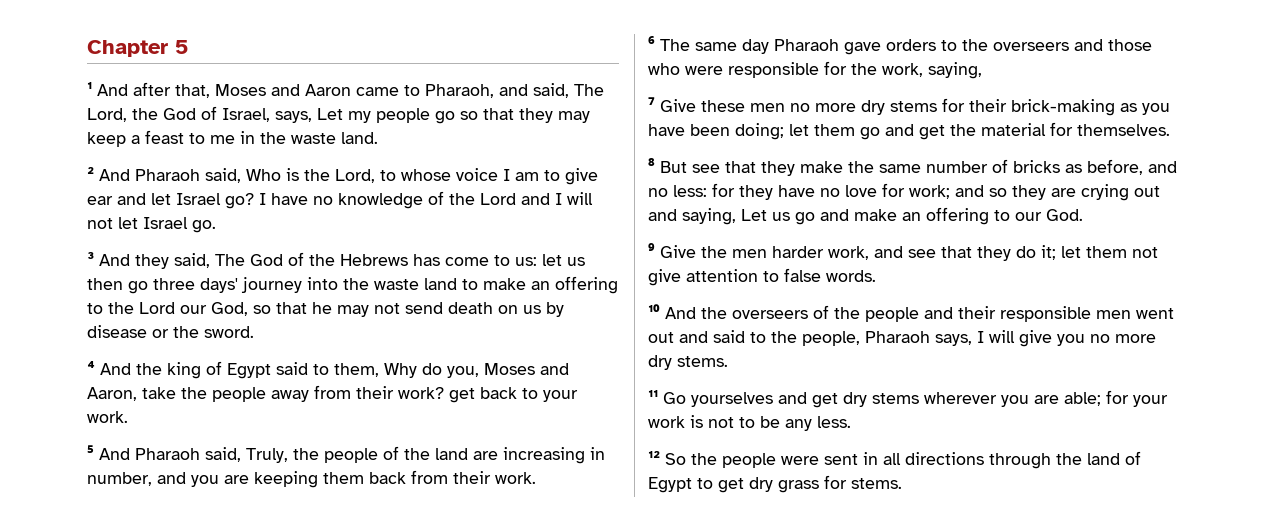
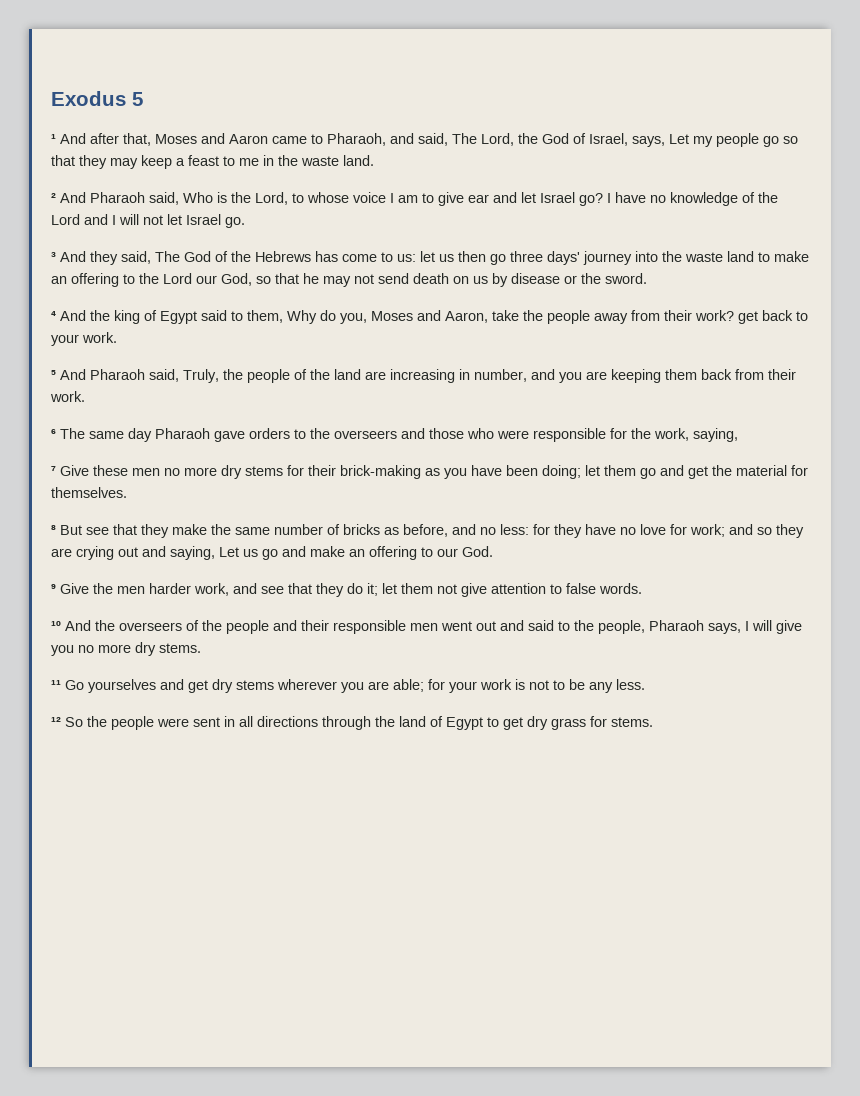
- Chapter 5
+ Exodus 5

